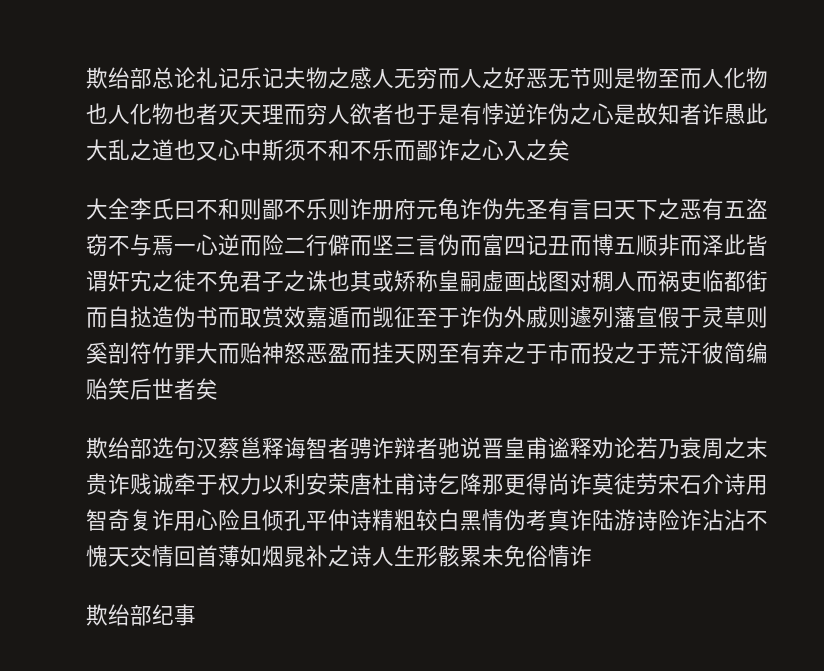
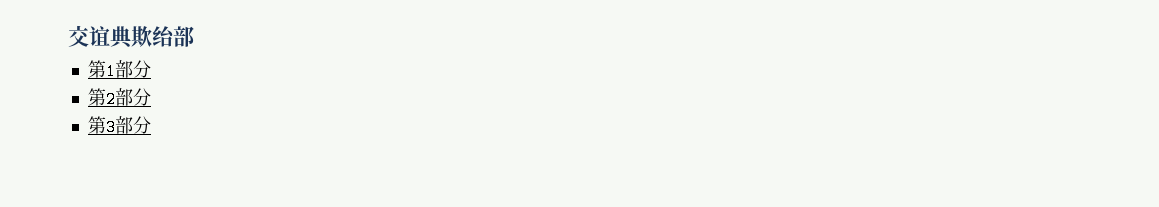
- 欺绐部总论礼记乐记夫物之感人无穷而人之好恶无节则是物至而人化物也人化物也者灭天理而穷人欲者也于是有悖逆诈伪之心是故知者诈愚此大乱之道也又心中斯须不和不乐而鄙诈之心入之矣
- 大全李氏曰不和则鄙不乐则诈册府元龟诈伪先圣有言曰天下之恶有五盗窃不与焉一心逆而险二行僻而坚三言伪而富四记丑而博五顺非而泽此皆谓奸宄之徒不免君子之诛也其或矫称皇嗣虚画战图对稠人而祸吏临都街而自挞造伪书而取赏效嘉遁而觊征至于诈伪外戚则遽列藩宣假于灵草则奚剖符竹罪大而贻神怒恶盈而挂天网至有弃之于市而投之于荒汗彼简编贻笑后世者矣
- 欺绐部选句汉蔡邕释诲智者骋诈辩者驰说晋皇甫谧释劝论若乃衰周之末贵诈贱诚牵于权力以利安荣唐杜甫诗乞降那更得尚诈莫徒劳宋石介诗用智奇复诈用心险且倾孔平仲诗精粗较白黑情伪考真诈陆游诗险诈沾沾不愧天交情回首薄如烟晁补之诗人生形骸累未免俗情诈
- 欺绐部纪事
+ 交谊典欺绐部
+ 第1部分
+ 第2部分
+ 第3部分

